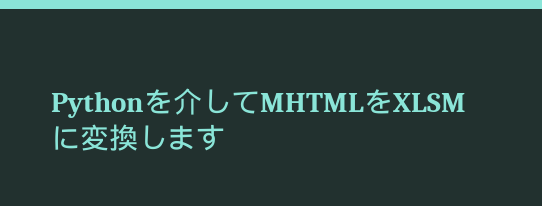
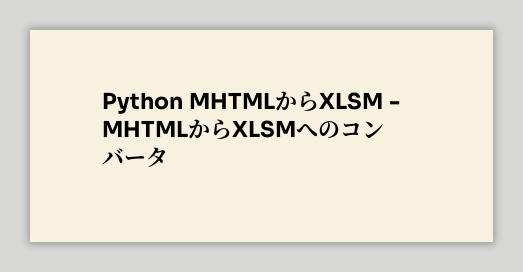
- Pythonを介してMHTMLをXLSMに変換します
+ Python MHTMLからXLSM - MHTMLからXLSMへのコンバータ

